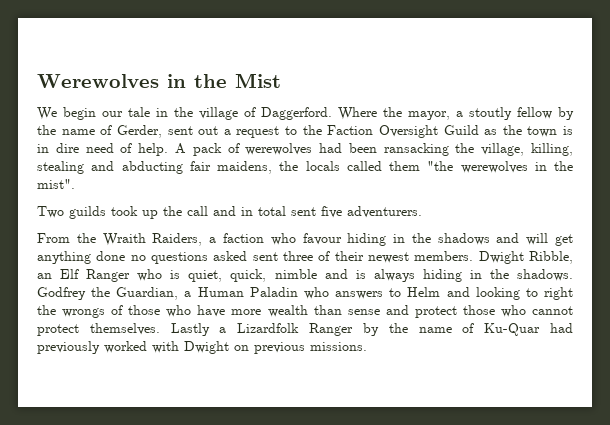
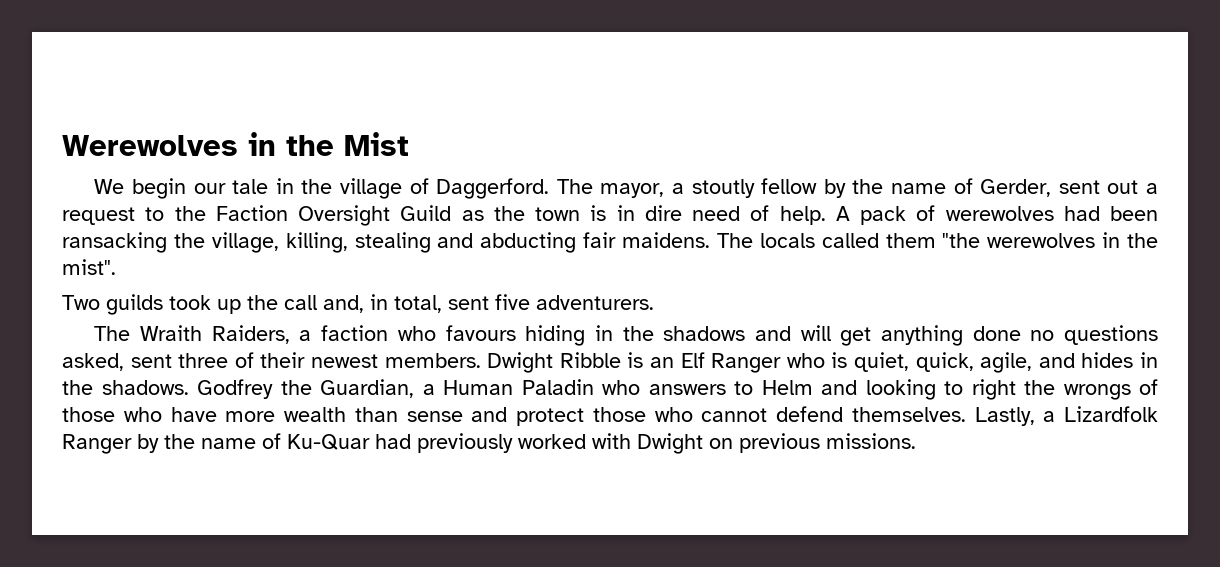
- Where the mayor, a stoutly fellow by the name of Gerder, sent out a request to the Faction Oversight Guild as the town is in dire need of help.
+ The mayor, a stoutly fellow by the name of Gerder, sent out a request to the Faction Oversight Guild as the town is in dire need of help.
- A pack of werewolves had been ransacking the village, killing, stealing and abducting fair maidens, the locals called them "the werewolves in the mist".
+ A pack of werewolves had been ransacking the village, killing, stealing and abducting fair maidens. The locals called them "the werewolves in the mist".
- Two guilds took up the call and in total sent five adventurers.
+ Two guilds took up the call and, in total, sent five adventurers.
- From the Wraith Raiders, a faction who favour hiding in the shadows and will get anything done no questions asked sent three of their newest members.
+ The Wraith Raiders, a faction who favours hiding in the shadows and will get anything done no questions asked, sent three of their newest members.
- Dwight Ribble, an Elf Ranger who is quiet, quick, nimble and is always hiding in the shadows.
+ Dwight Ribble is an Elf Ranger who is quiet, quick, agile, and hides in the shadows.
- Godfrey the Guardian, a Human Paladin who answers to Helm and looking to right the wrongs of those who have more wealth than sense and protect those who cannot protect themselves. Lastly a Lizardfolk Ranger by the name of Ku-Quar had previously worked with Dwight on previous missions.
+ Godfrey the Guardian, a Human Paladin who answers to Helm and looking to right the wrongs of those who have more wealth than sense and protect those who cannot defend themselves. Lastly, a Lizardfolk Ranger by the name of Ku-Quar had previously worked with Dwight on previous missions.

